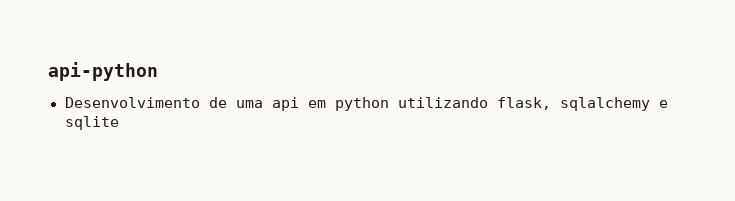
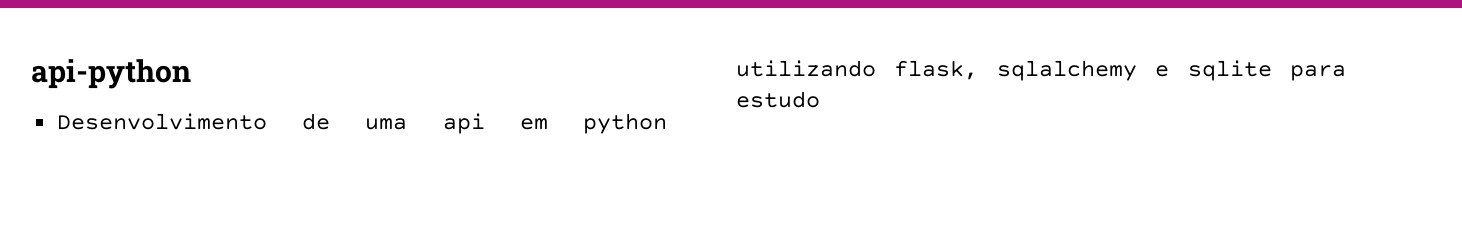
- Desenvolvimento de uma api em python utilizando flask, sqlalchemy e sqlite
+ Desenvolvimento de uma api em python utilizando flask, sqlalchemy e sqlite para estudo

